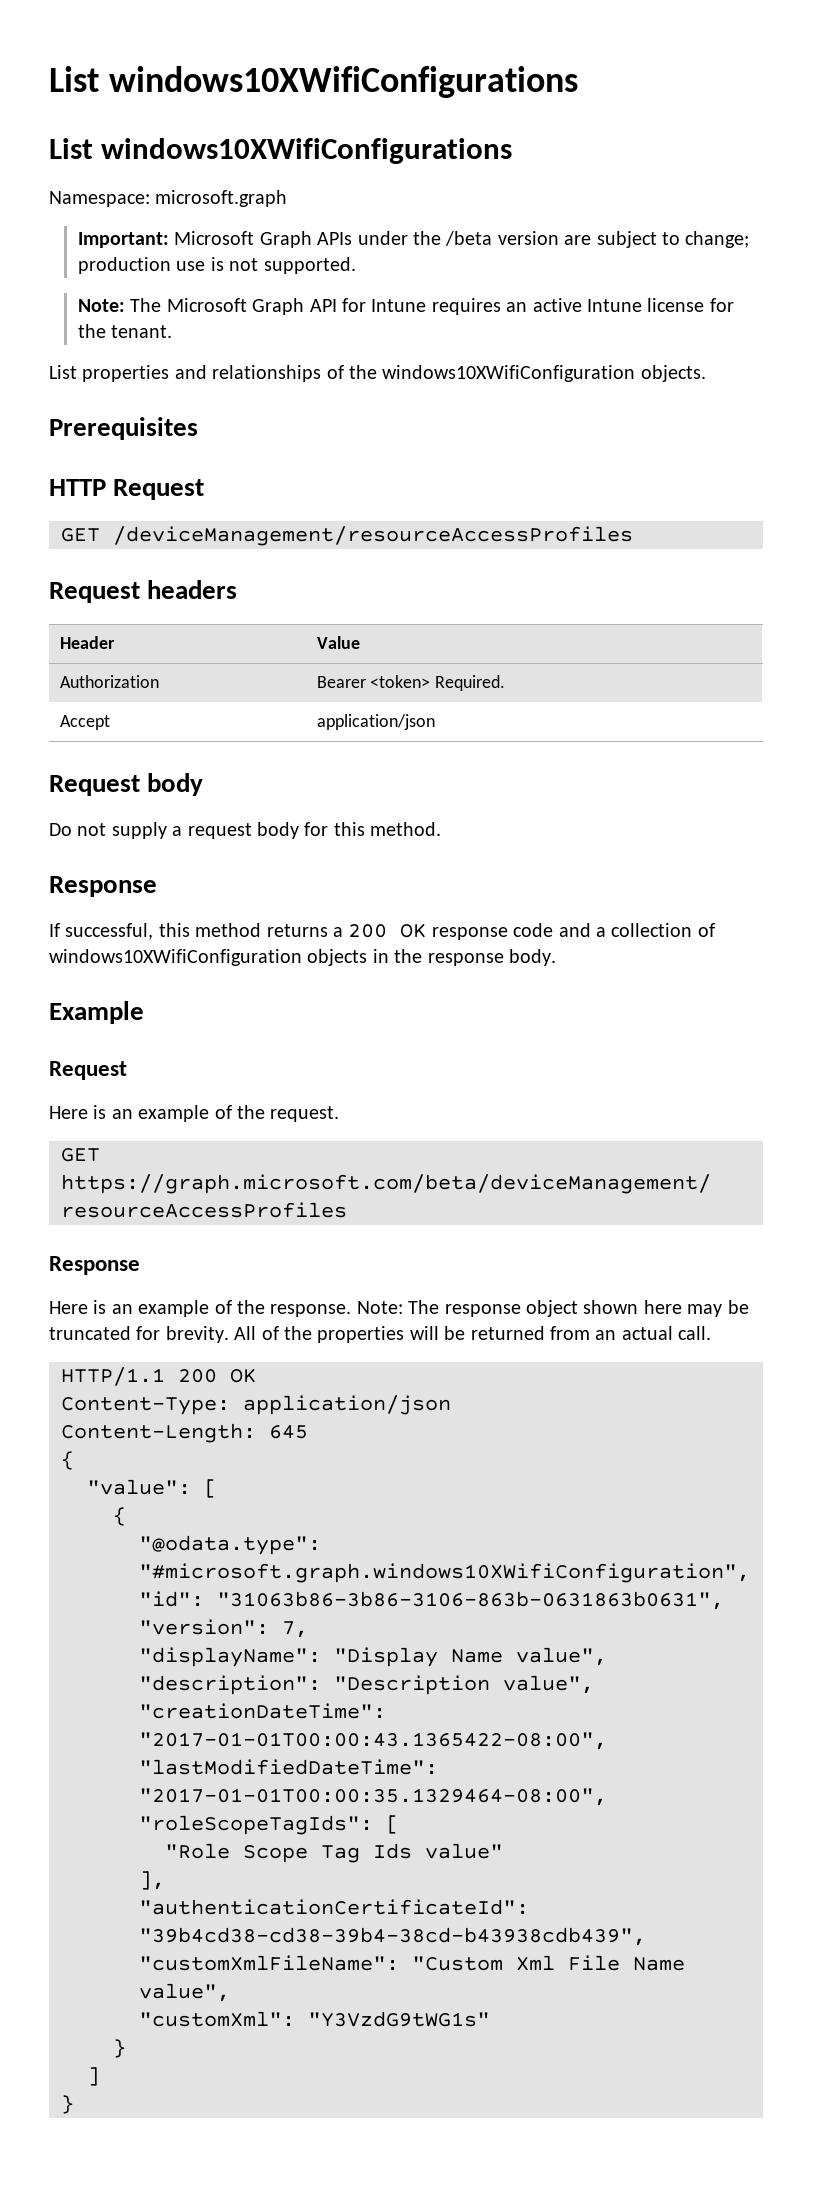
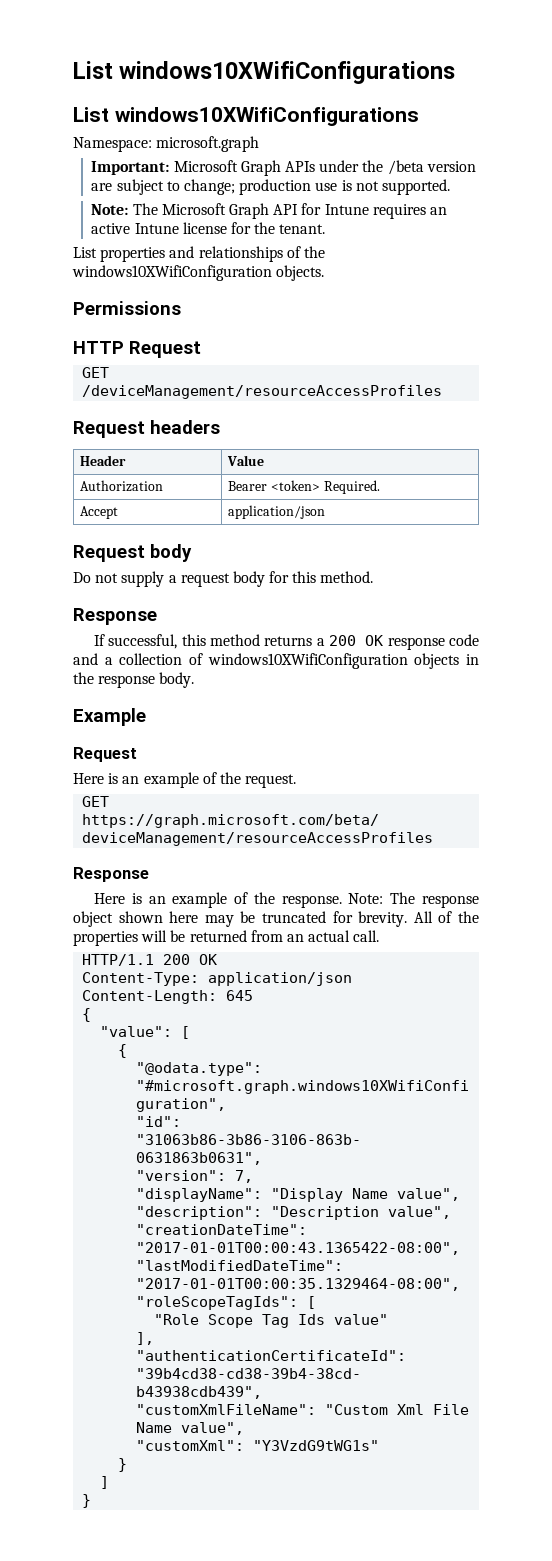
- Prerequisites
+ Permissions

